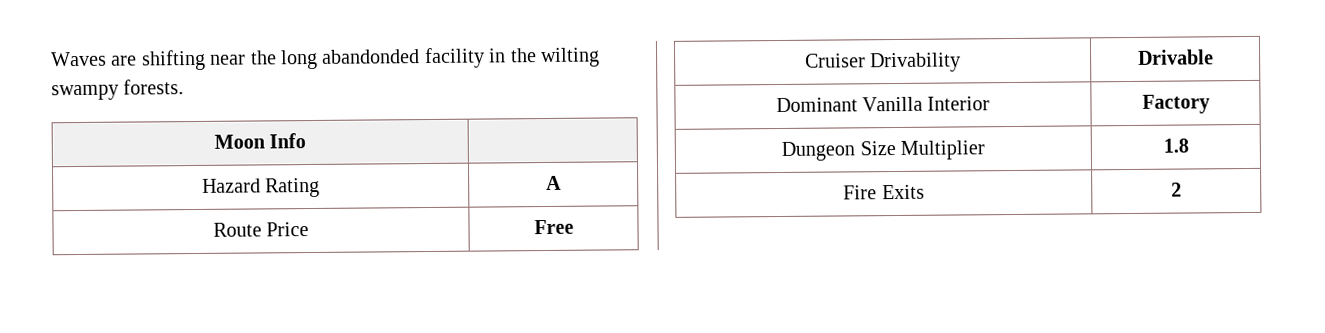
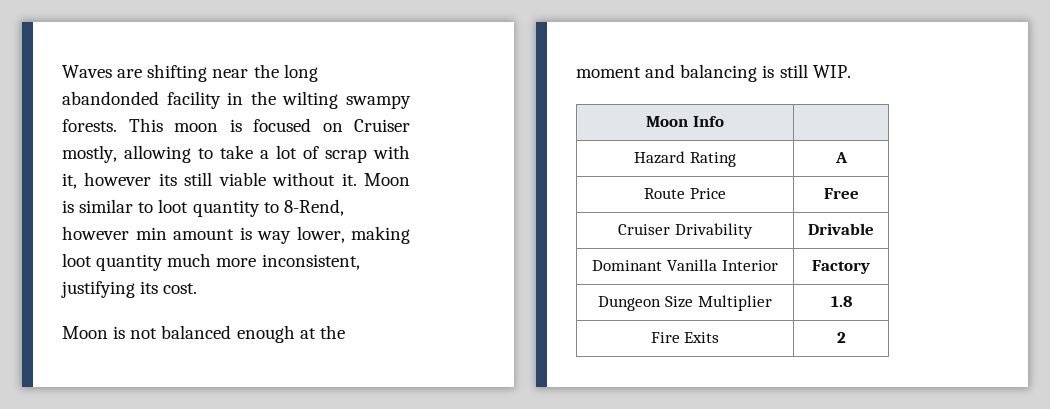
+ This moon is focused on Cruiser mostly, allowing to take a lot of scrap with it, however its still viable without it. Moon is similar to loot quantity to 8-Rend, however min amount is way lower, making loot quantity much more inconsistent, justifying its cost.
+ Moon is not balanced enough at the moment and balancing is still WIP.

